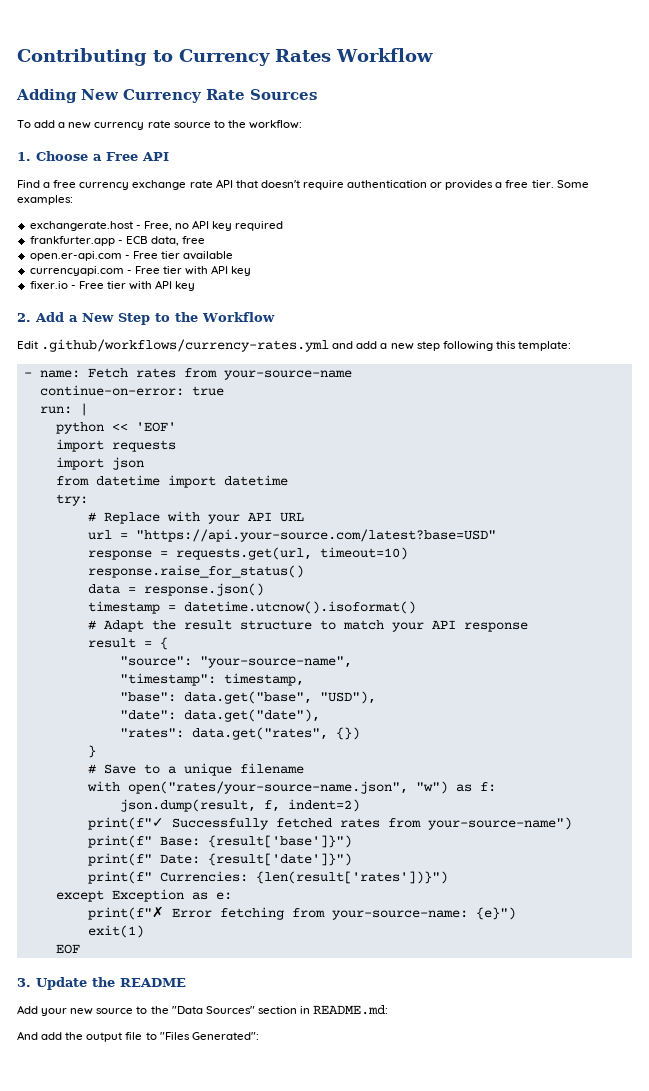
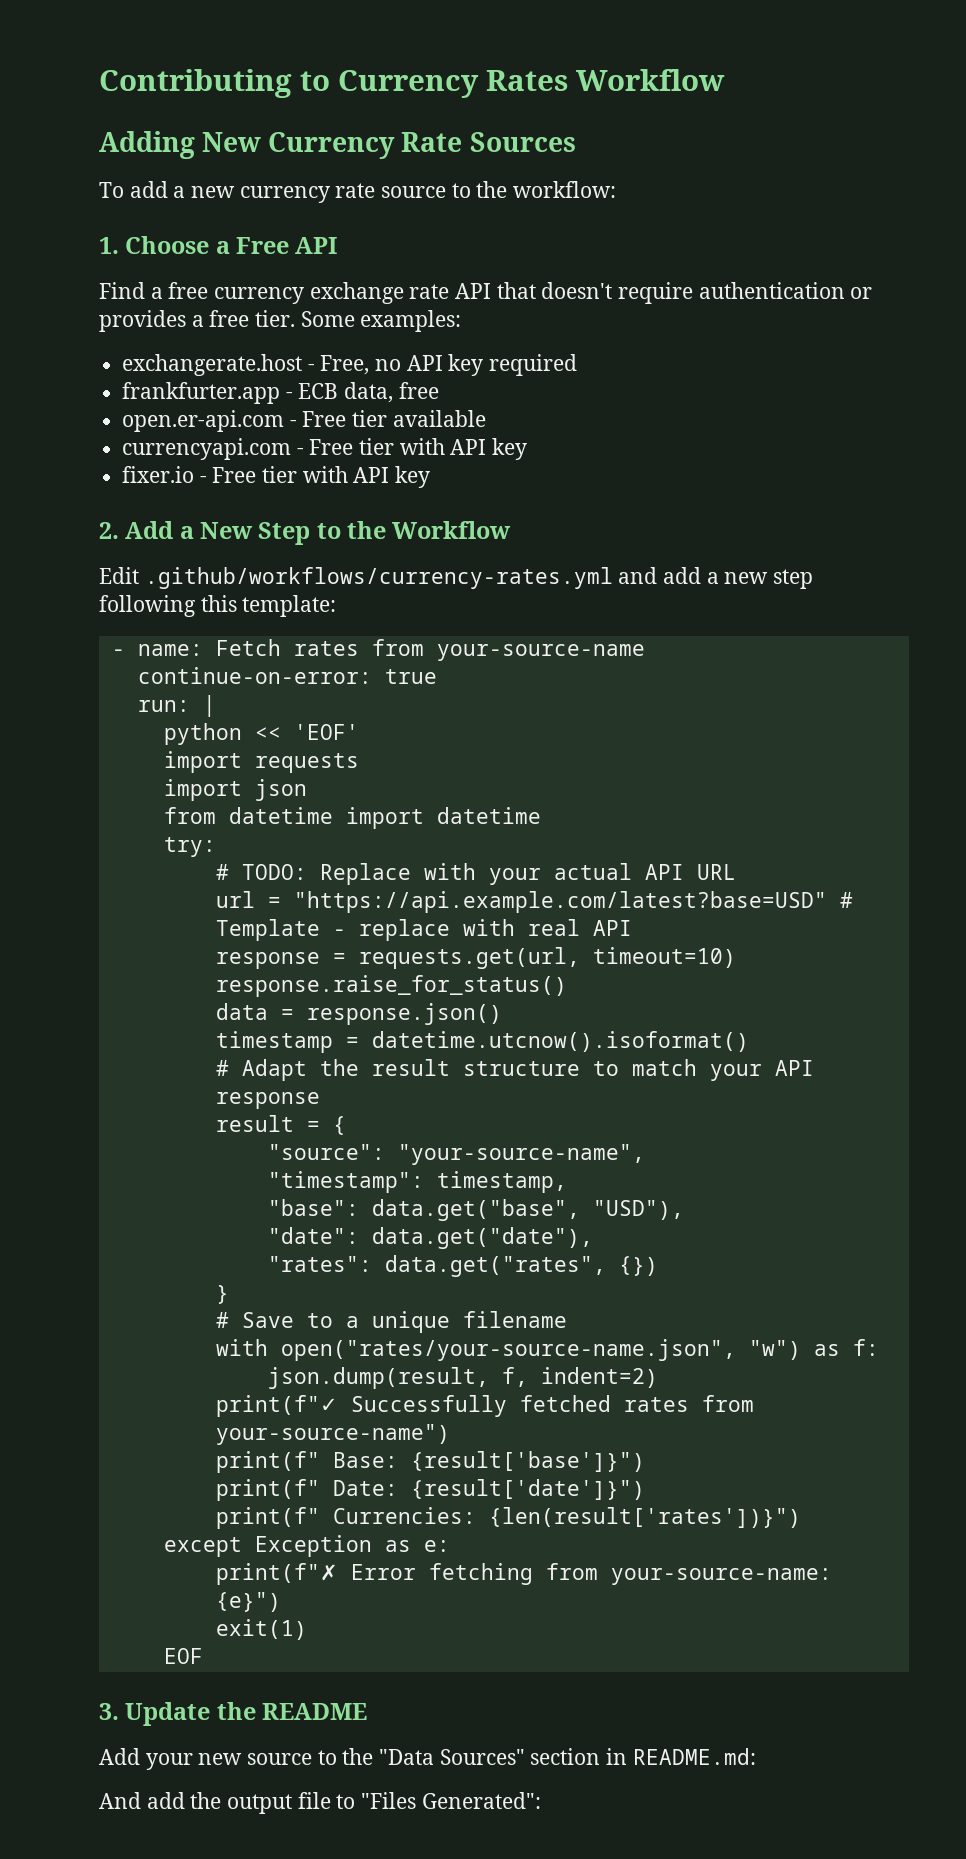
- # Replace with your API URL
+ # TODO: Replace with your actual API URL
- url = "https://api.your-source.com/latest?base=USD"
+ url = "https://api.example.com/latest?base=USD" # Template - replace with real API

